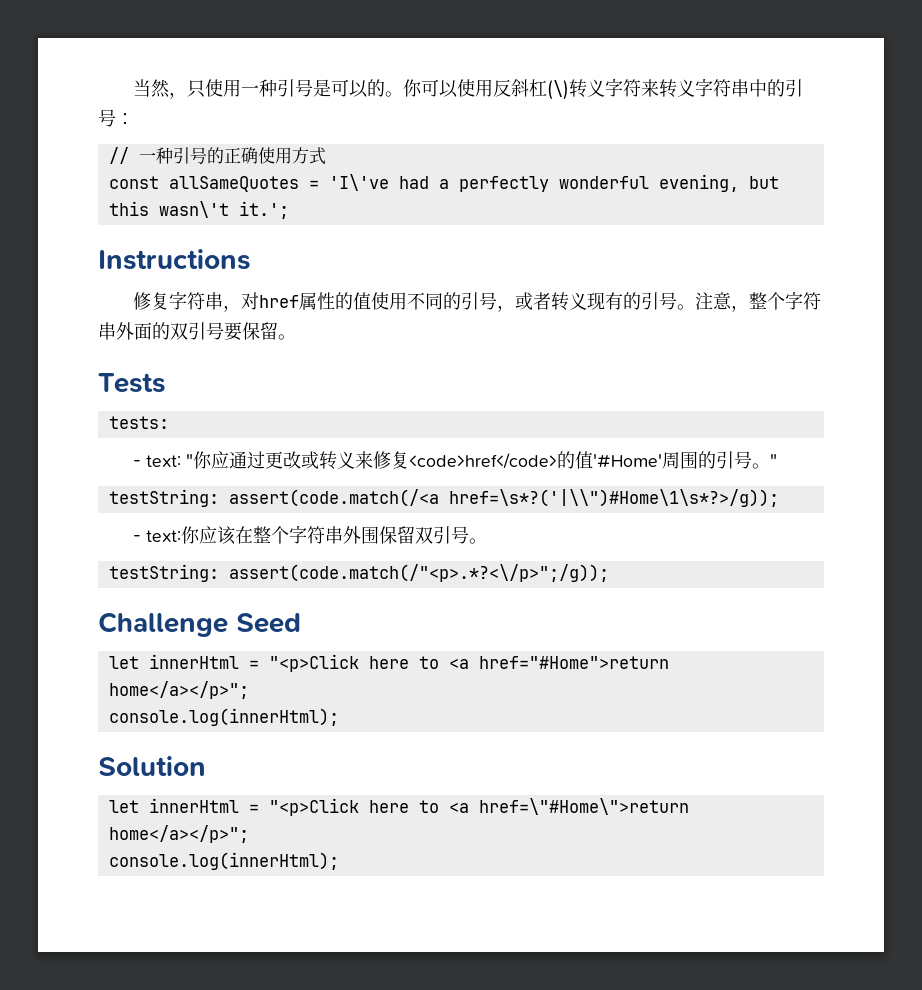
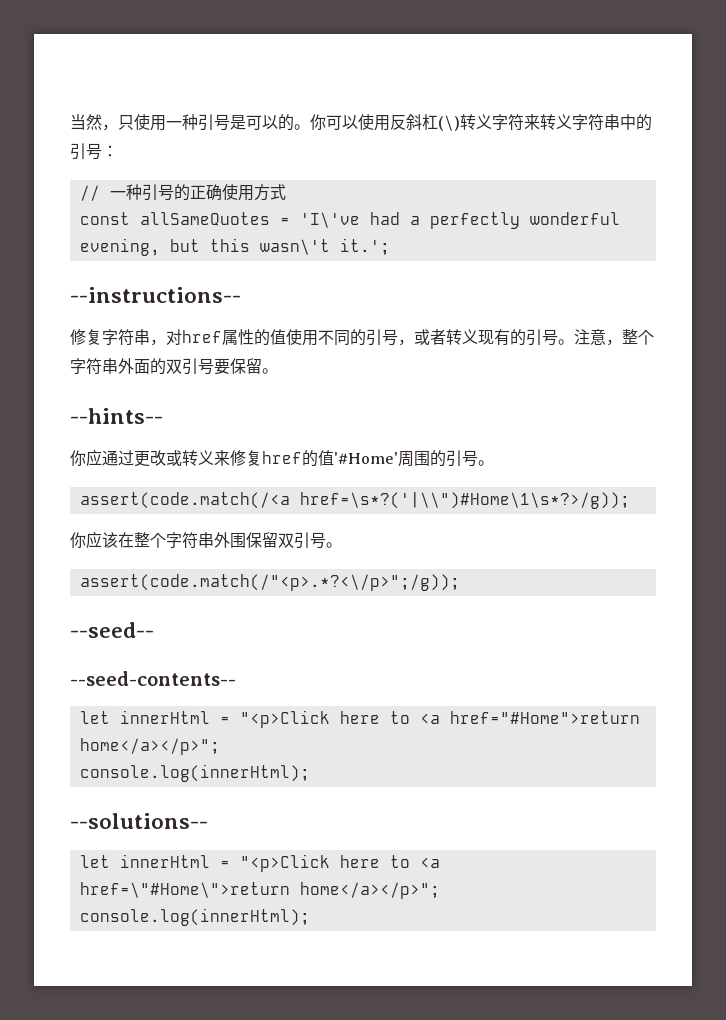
- Instructions
+ --instructions--
- Tests
- tests:
- - text: "你应通过更改或转义来修复<code>href</code>的值'#Home'周围的引号。"
- testString: assert(code.match(/<a href=\s*?('|\\")#Home\1\s*?>/g));
+ --hints--
+ 你应通过更改或转义来修复href的值'#Home'周围的引号。
+ assert(code.match(/<a href=\s*?('|\\")#Home\1\s*?>/g));
- - text:你应该在整个字符串外围保留双引号。
+ 你应该在整个字符串外围保留双引号。
- testString: assert(code.match(/"<p>.*?<\/p>";/g));
+ assert(code.match(/"<p>.*?<\/p>";/g));
- Challenge Seed
+ --seed--
+ --seed-contents--
- Solution
+ --solutions--

